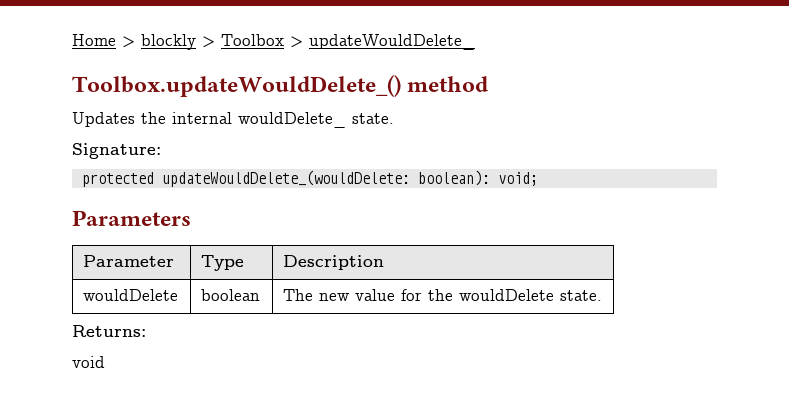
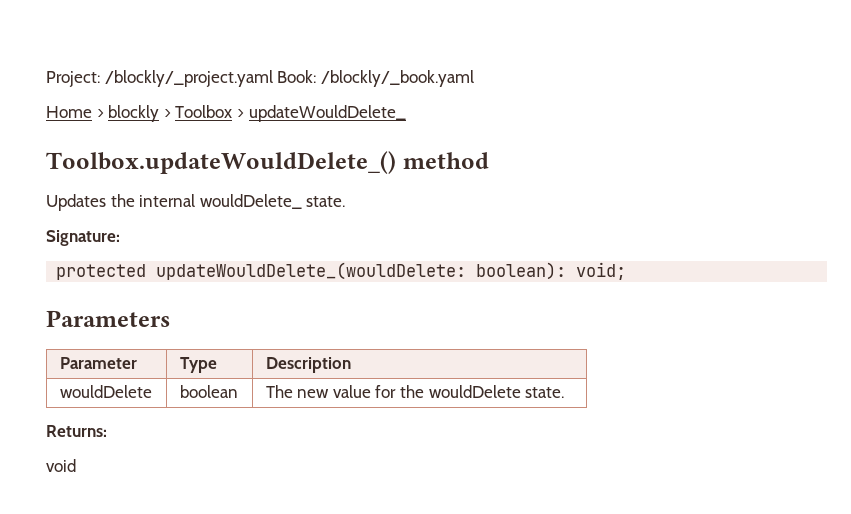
+ Project: /blockly/_project.yaml Book: /blockly/_book.yaml

